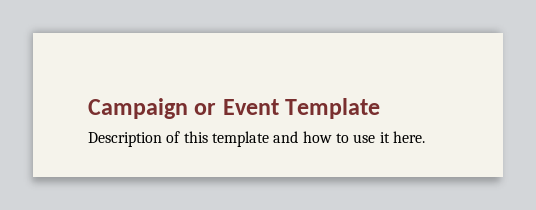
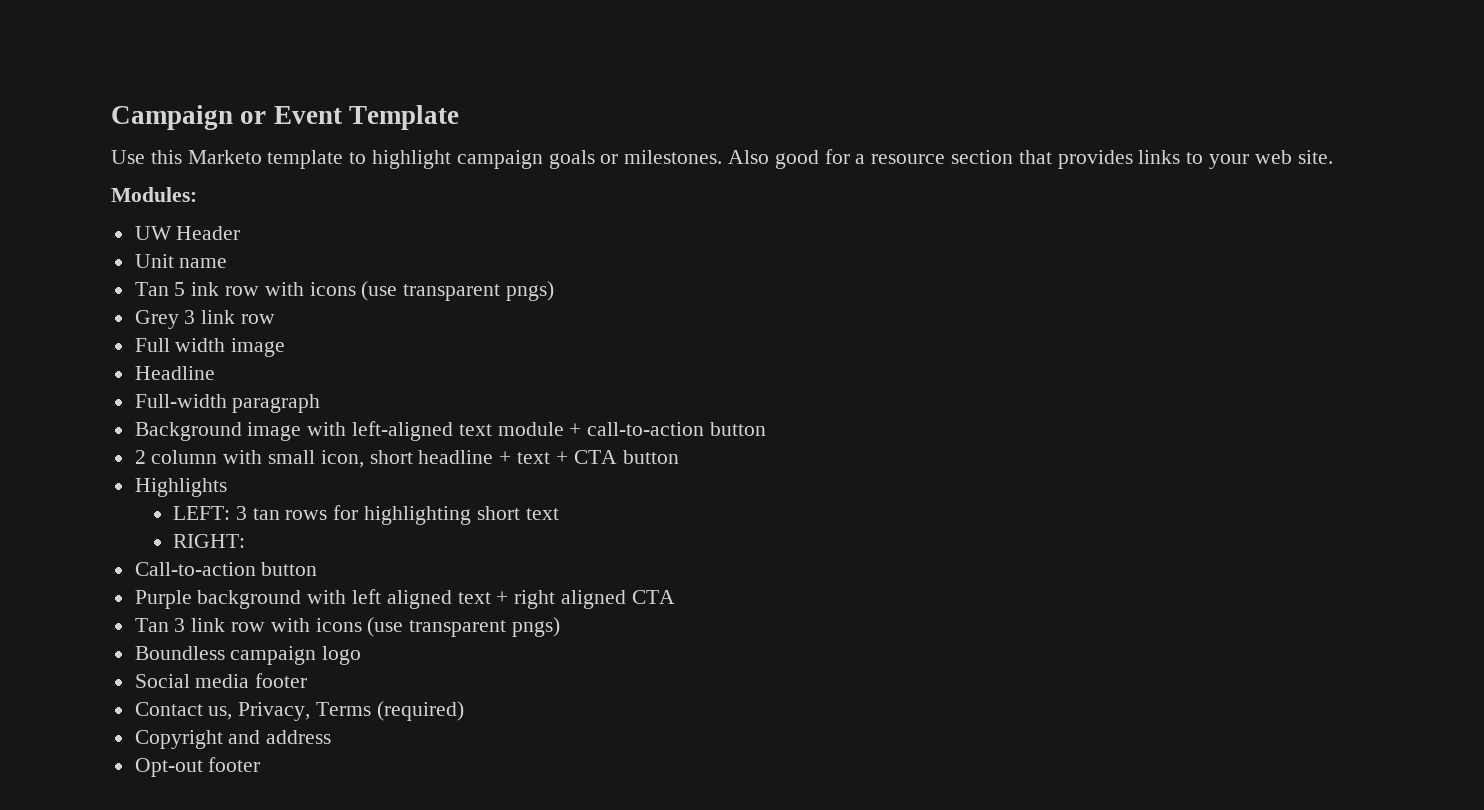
- Description of this template and how to use it here.
+ Use this Marketo template to highlight campaign goals or milestones. Also good for a resource section that provides links to your web site.
+ Modules:
+ UW Header
+ Unit name
+ Tan 5 ink row with icons (use transparent pngs)
+ Grey 3 link row
+ Full width image
+ Headline
+ Full-width paragraph
+ Background image with left-aligned text module + call-to-action button
+ 2 column with small icon, short headline + text + CTA button
+ Highlights
+ LEFT: 3 tan rows for highlighting short text
+ RIGHT:
+ Call-to-action button
+ Purple background with left aligned text + right aligned CTA
+ Tan 3 link row with icons (use transparent pngs)
+ Boundless campaign logo
+ Social media footer
+ Contact us, Privacy, Terms (required)
+ Copyright and address
+ Opt-out footer

